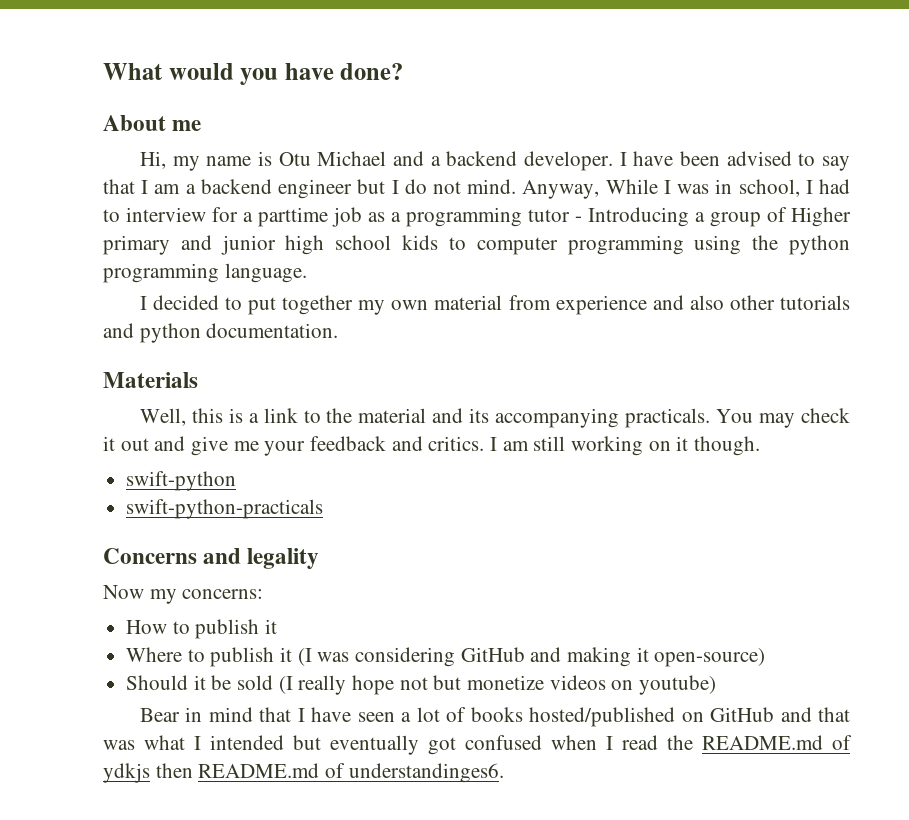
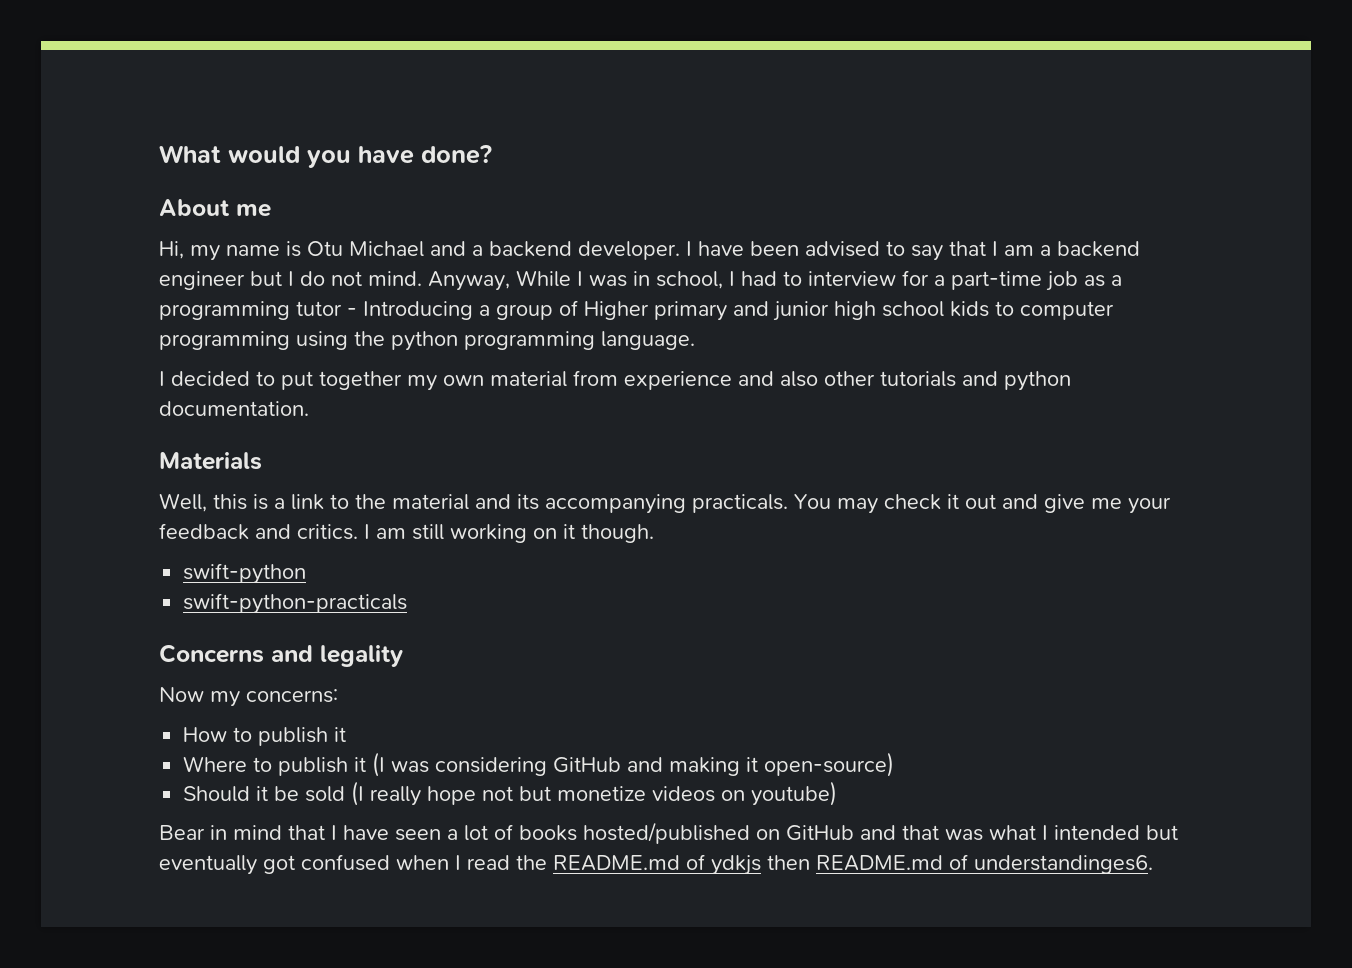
- Anyway, While I was in school, I had to interview for a parttime job as a programming tutor - Introducing a group of Higher primary and junior high school kids to computer programming using the python programming language.
+ Anyway, While I was in school, I had to interview for a part-time job as a programming tutor - Introducing a group of Higher primary and junior high school kids to computer programming using the python programming language.

